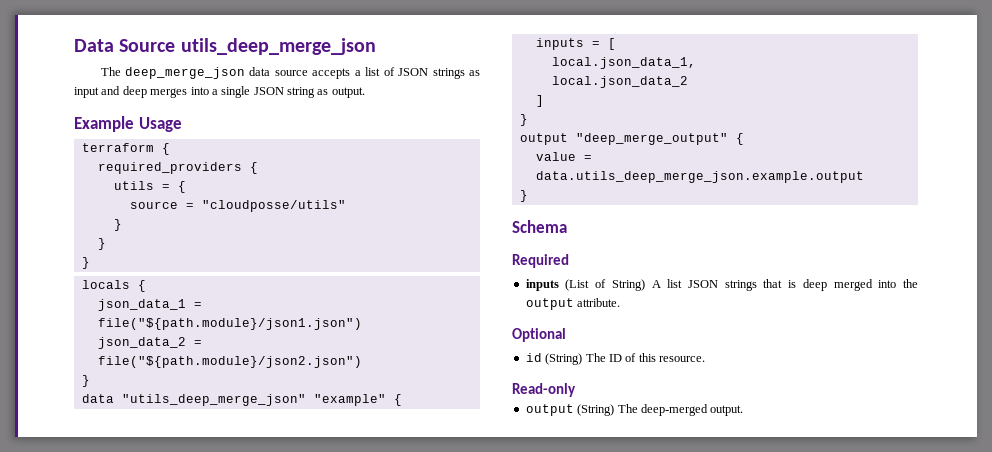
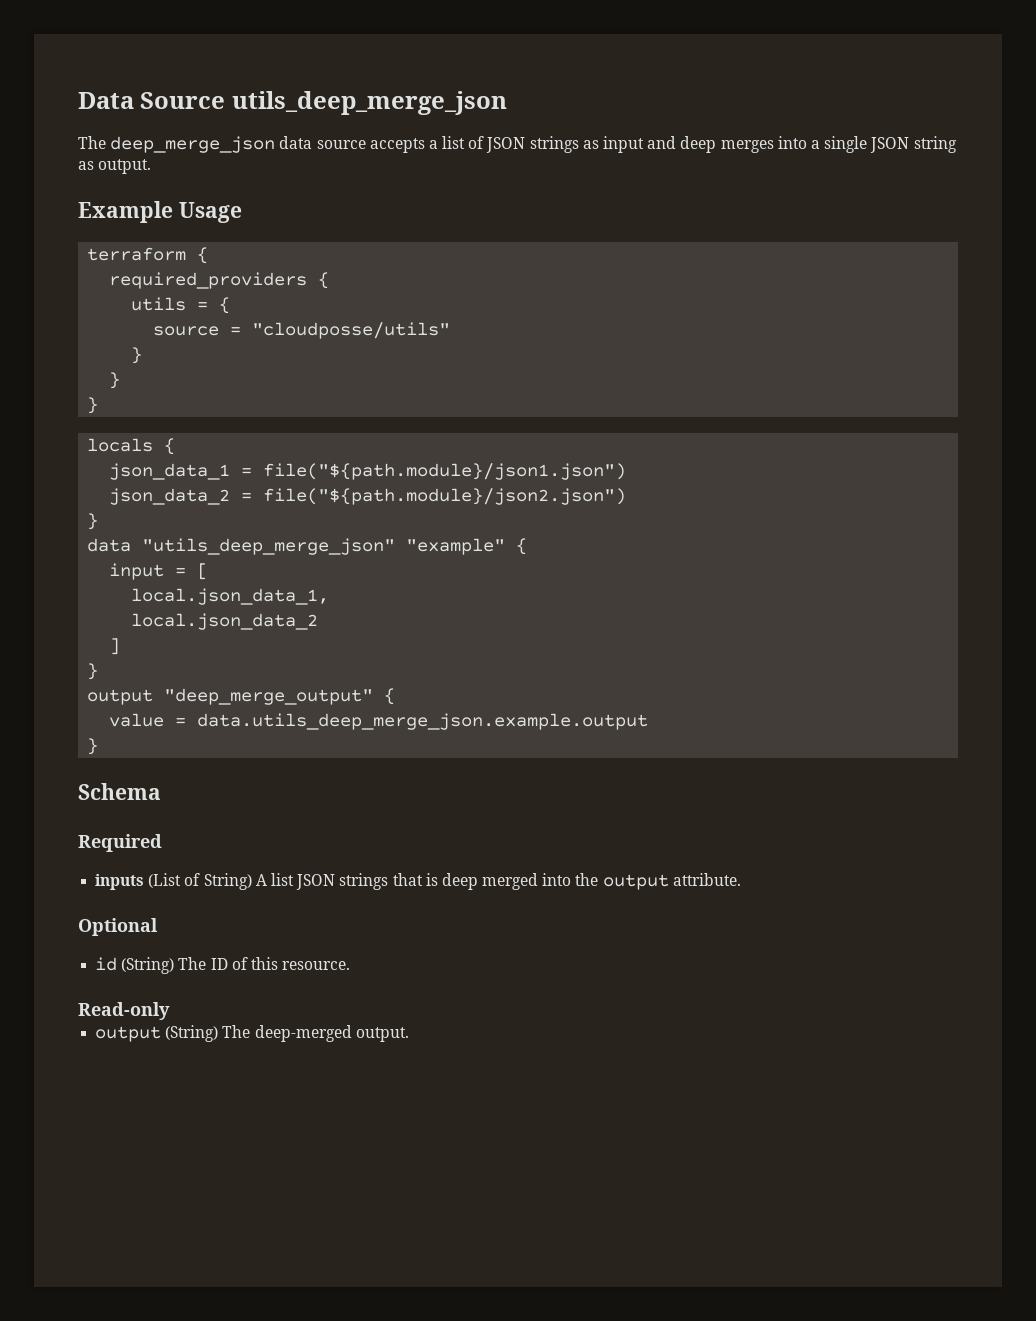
- inputs = [
+ input = [

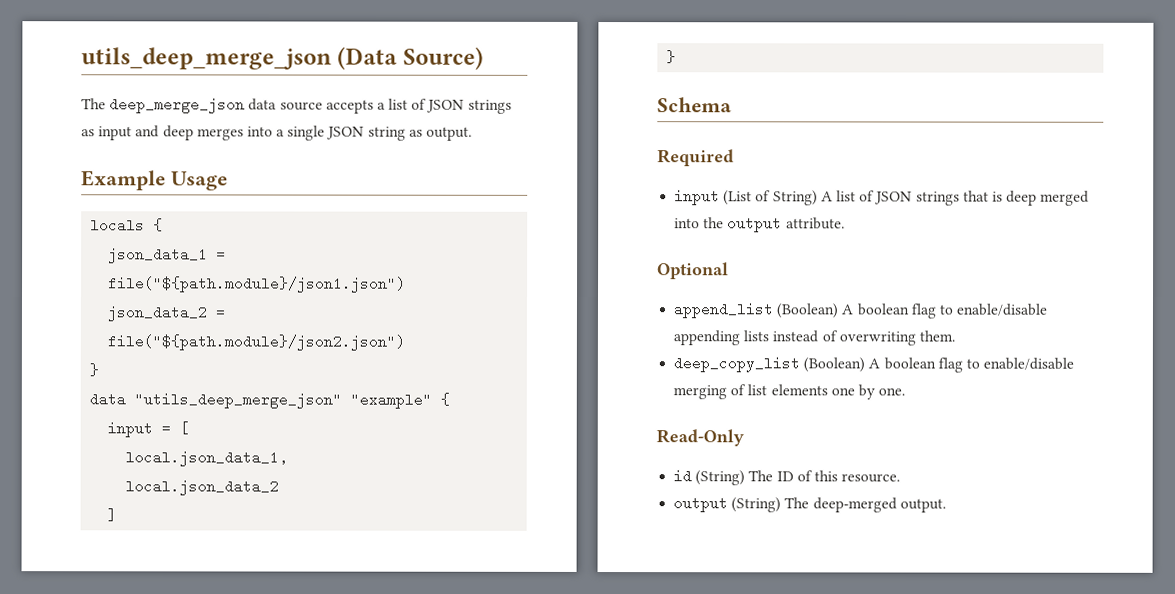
- Data Source utils_deep_merge_json
+ utils_deep_merge_json (Data Source)
- terraform {
- required_providers {
- utils = {
- source = "cloudposse/utils"
- }
- }
- }
- output "deep_merge_output" {
- value = data.utils_deep_merge_json.example.output
- }
- inputs (List of String) A list JSON strings that is deep merged into the output attribute.
+ input (List of String) A list of JSON strings that is deep merged into the output attribute.
+ append_list (Boolean) A boolean flag to enable/disable appending lists instead of overwriting them.
+ deep_copy_list (Boolean) A boolean flag to enable/disable merging of list elements one by one.
+ Read-Only
- Read-only

